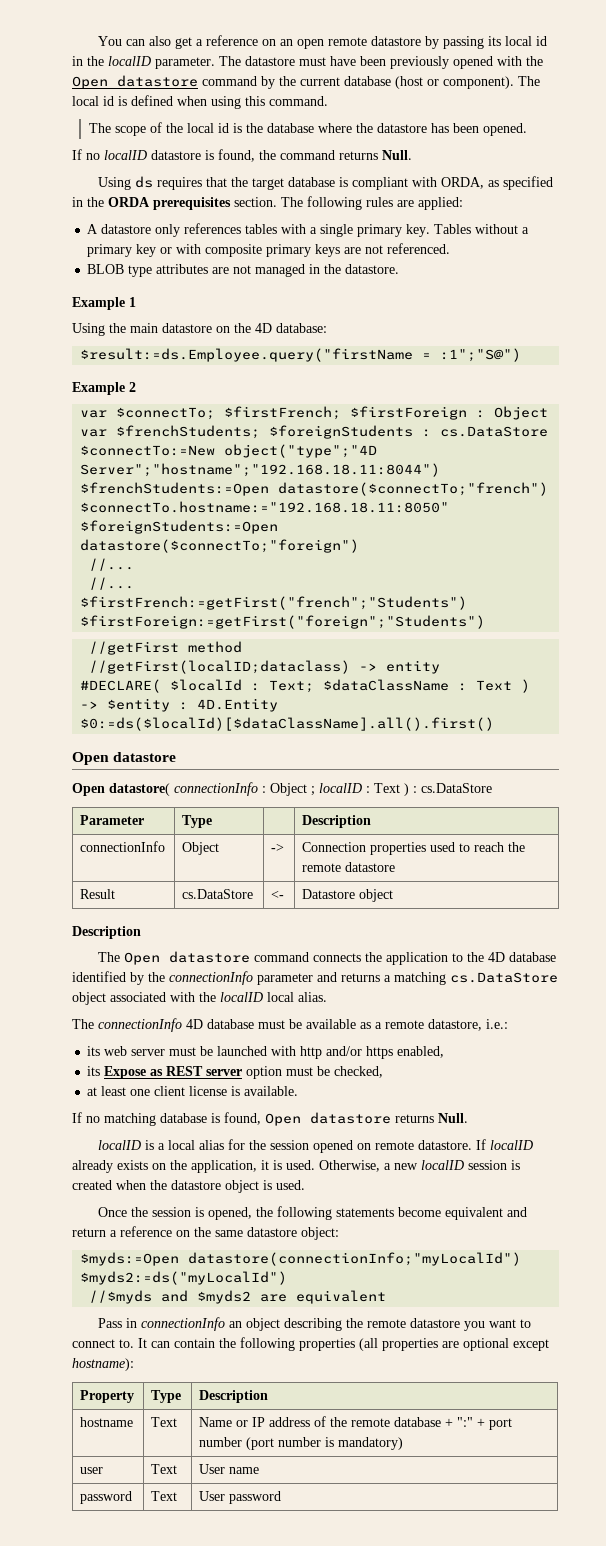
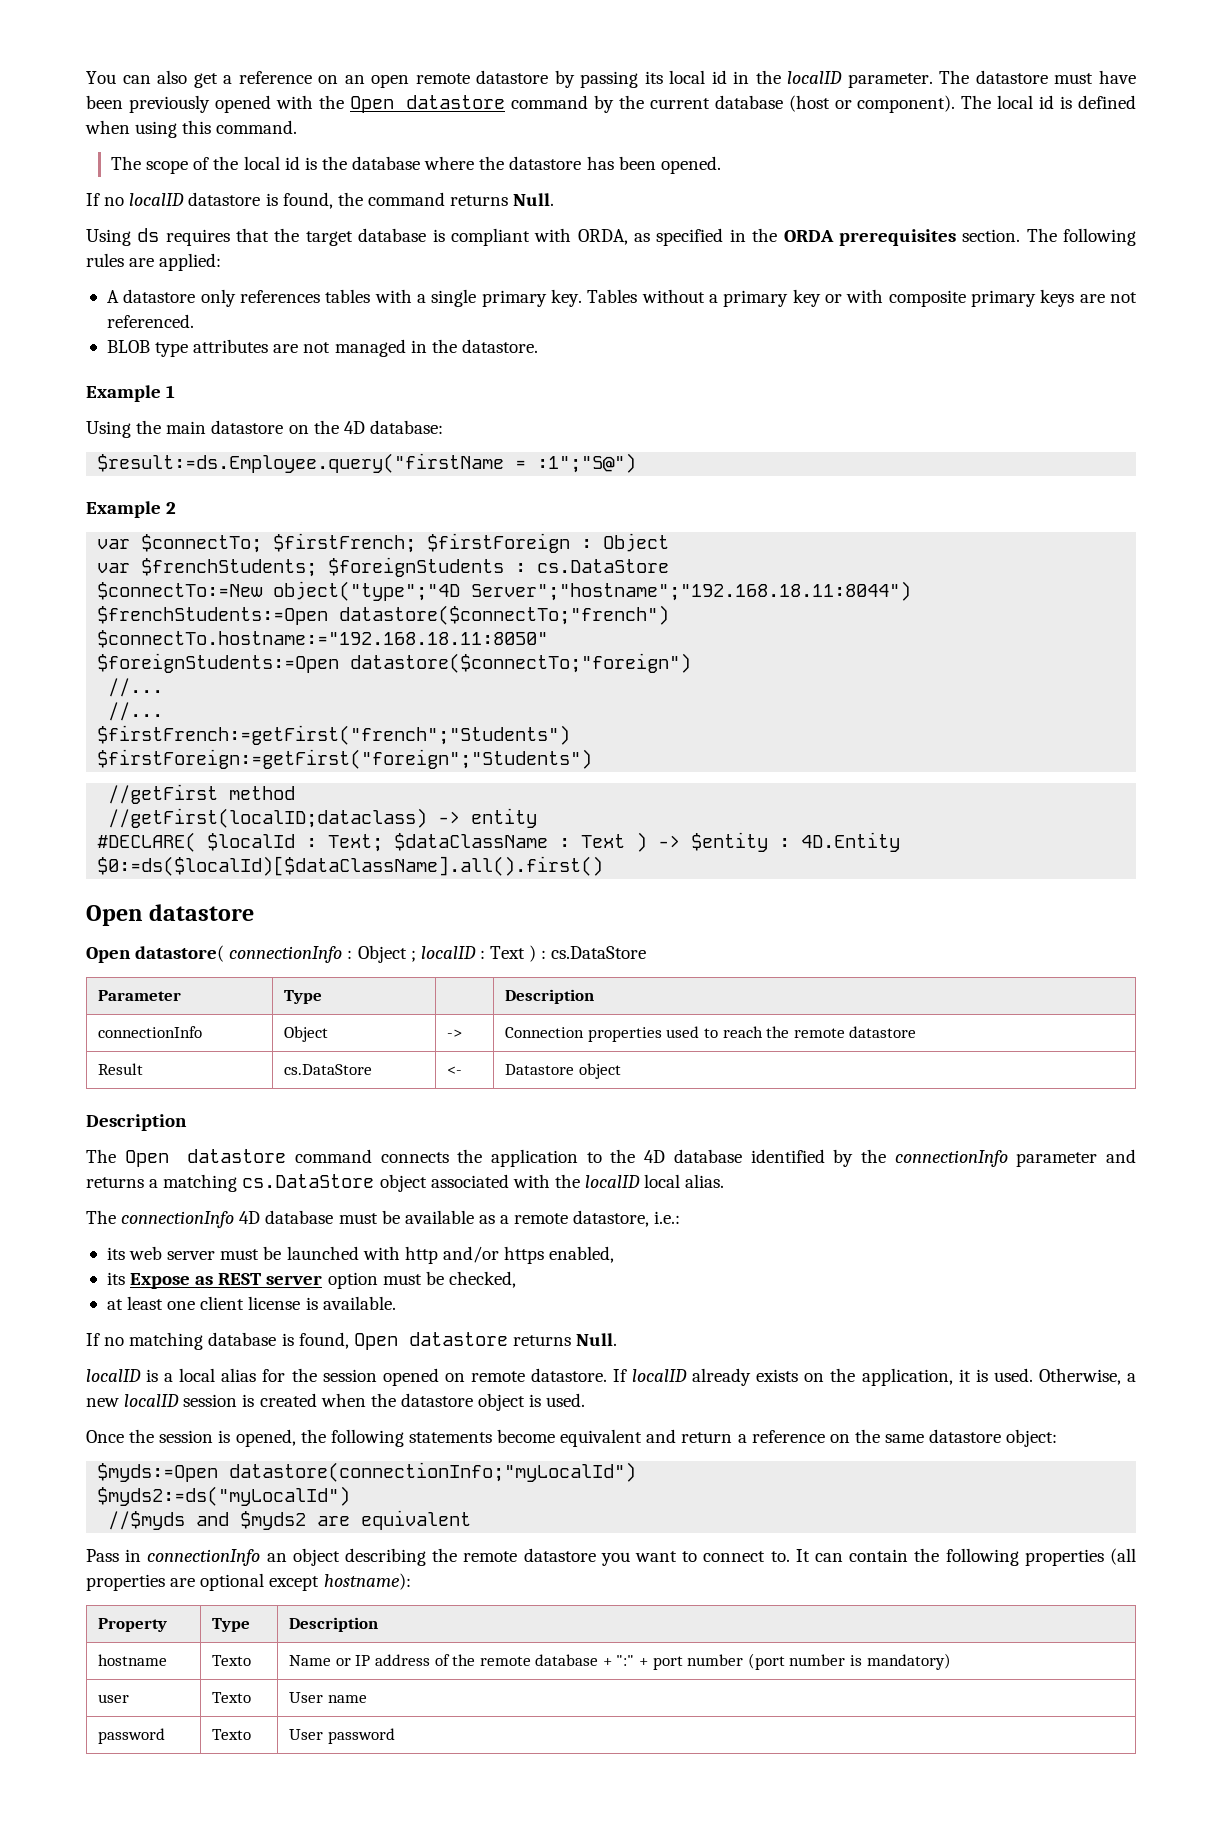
- hostname | Text | Name or IP address of the remote database + ":" + port number (port number is mandatory)
+ hostname | Texto | Name or IP address of the remote database + ":" + port number (port number is mandatory)
- user | Text | User name
+ user | Texto | User name
- password | Text | User password
+ password | Texto | User password

